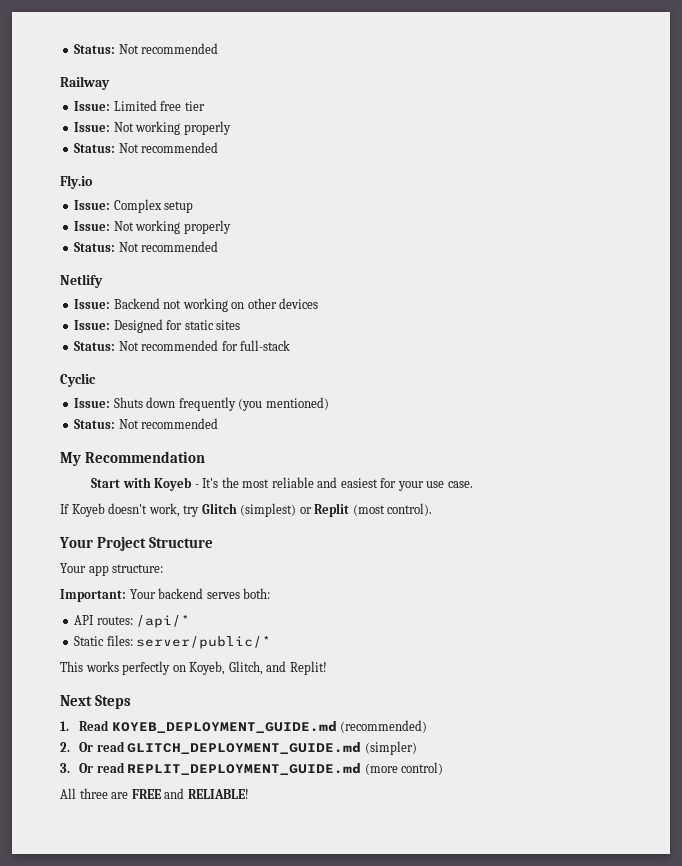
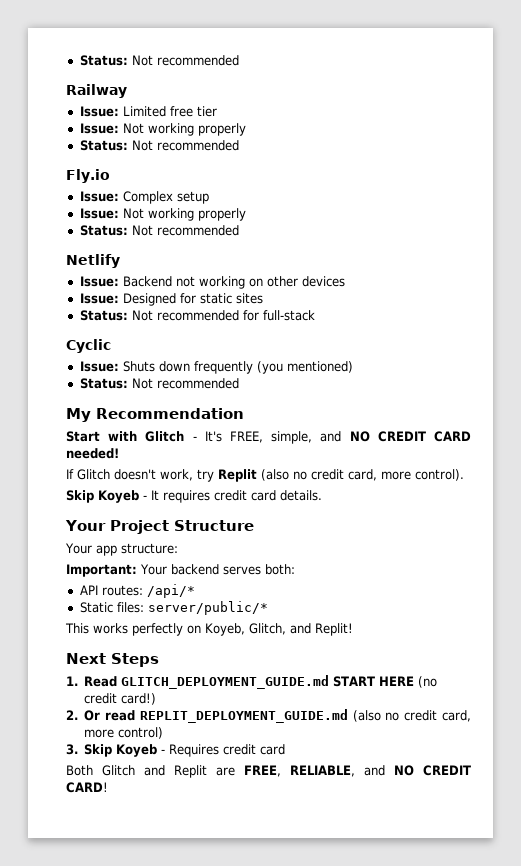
- Start with Koyeb - It's the most reliable and easiest for your use case.
+ Start with Glitch - It's FREE, simple, and NO CREDIT CARD needed!
- If Koyeb doesn't work, try Glitch (simplest) or Replit (most control).
+ If Glitch doesn't work, try Replit (also no credit card, more control).
+ Skip Koyeb - It requires credit card details.
- 1. Read KOYEB_DEPLOYMENT_GUIDE.md (recommended)
- 2. Or read GLITCH_DEPLOYMENT_GUIDE.md (simpler)
- 3. Or read REPLIT_DEPLOYMENT_GUIDE.md (more control)
- All three are FREE and RELIABLE!
+ 1. Read GLITCH_DEPLOYMENT_GUIDE.md START HERE (no credit card!)
+ 2. Or read REPLIT_DEPLOYMENT_GUIDE.md (also no credit card, more control)
+ 3. Skip Koyeb - Requires credit card
+ Both Glitch and Replit are FREE, RELIABLE, and NO CREDIT CARD!

